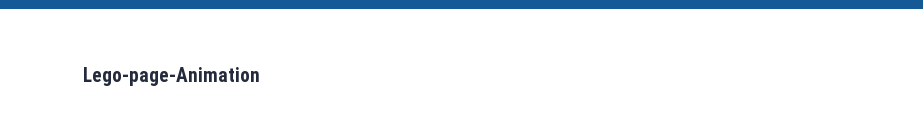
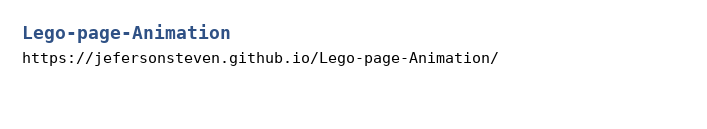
+ https://jefersonsteven.github.io/Lego-page-Animation/

